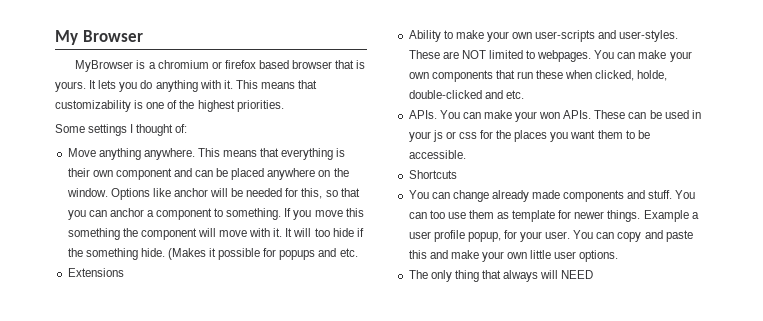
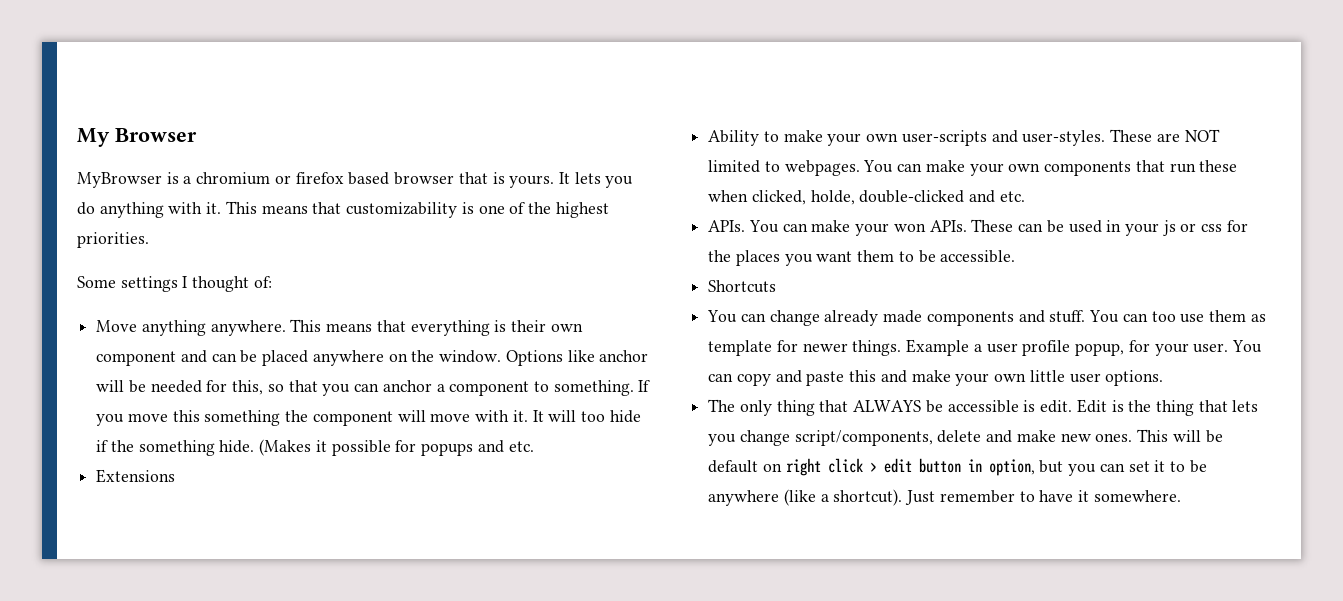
- The only thing that always will NEED
+ The only thing that ALWAYS be accessible is edit. Edit is the thing that lets you change script/components, delete and make new ones. This will be default on right click > edit button in option, but you can set it to be anywhere (like a shortcut). Just remember to have it somewhere.

